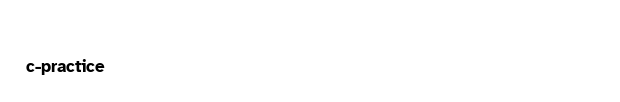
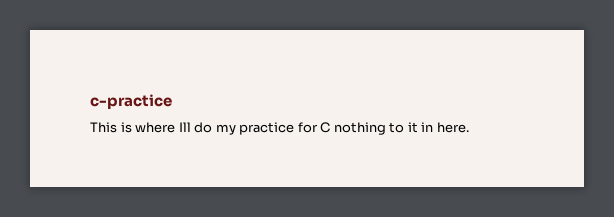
+ This is where Ill do my practice for C nothing to it in here.

